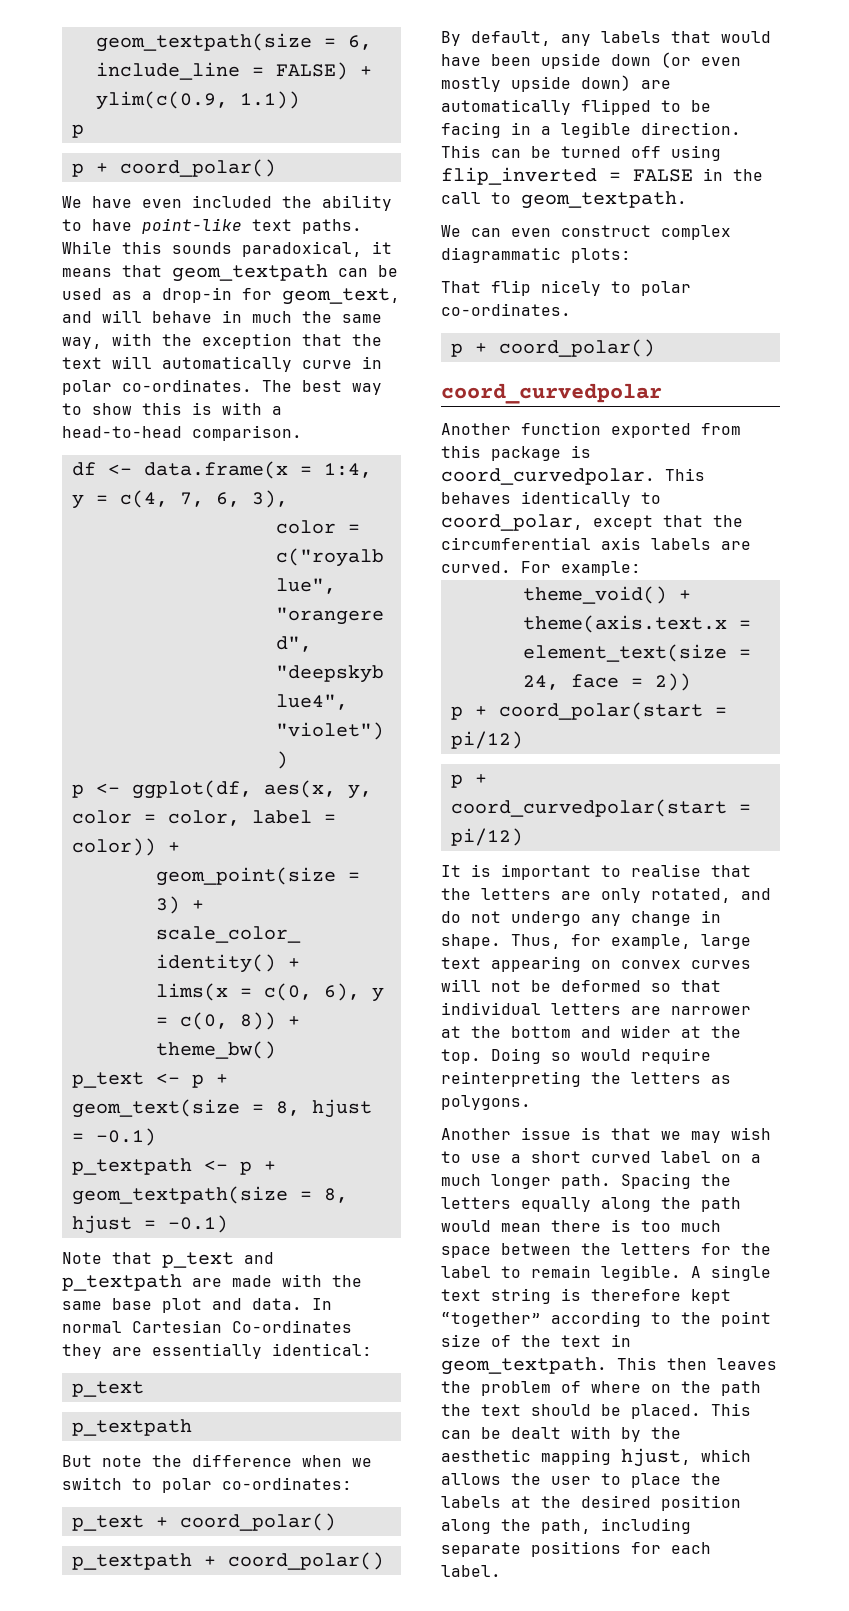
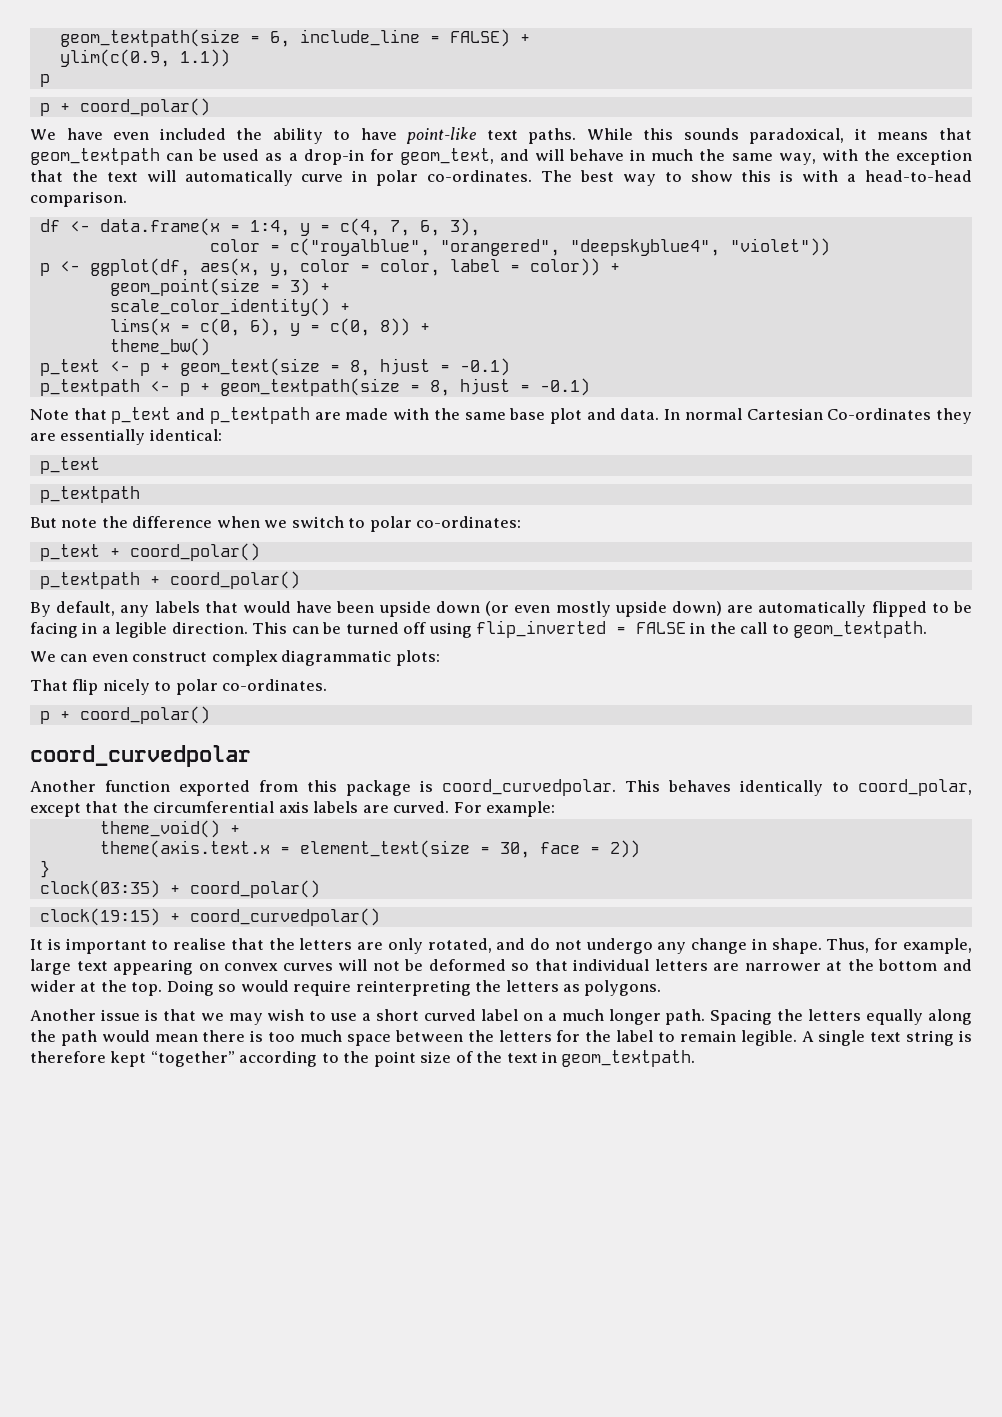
- theme(axis.text.x = element_text(size = 24, face = 2))
+ theme(axis.text.x = element_text(size = 30, face = 2))
- p + coord_polar(start = pi/12)
- p + coord_curvedpolar(start = pi/12)
+ }
+ clock(03:35) + coord_polar()
+ clock(19:15) + coord_curvedpolar()
- This then leaves the problem of where on the path the text should be placed. This can be dealt with by the aesthetic mapping hjust, which allows the user to place the labels at the desired position along the path, including separate positions for each label.

